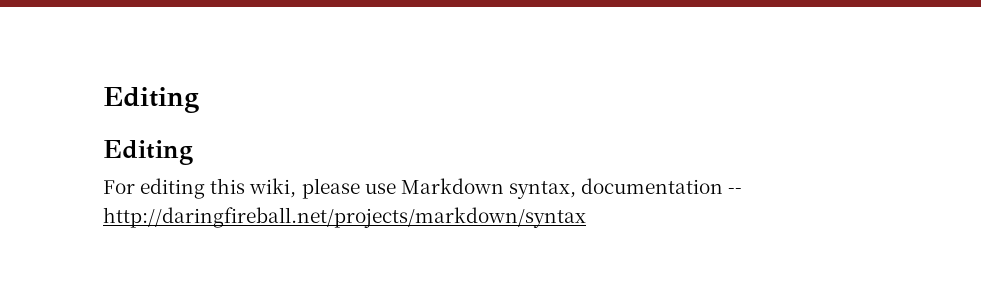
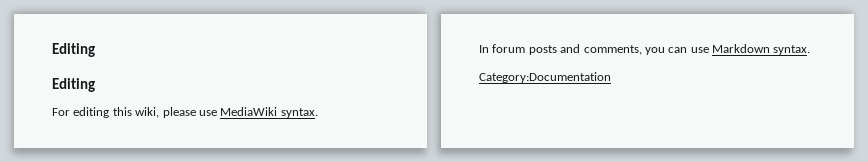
- For editing this wiki, please use Markdown syntax, documentation -- http://daringfireball.net/projects/markdown/syntax
+ For editing this wiki, please use MediaWiki syntax.
+ In forum posts and comments, you can use Markdown syntax.
+ Category:Documentation

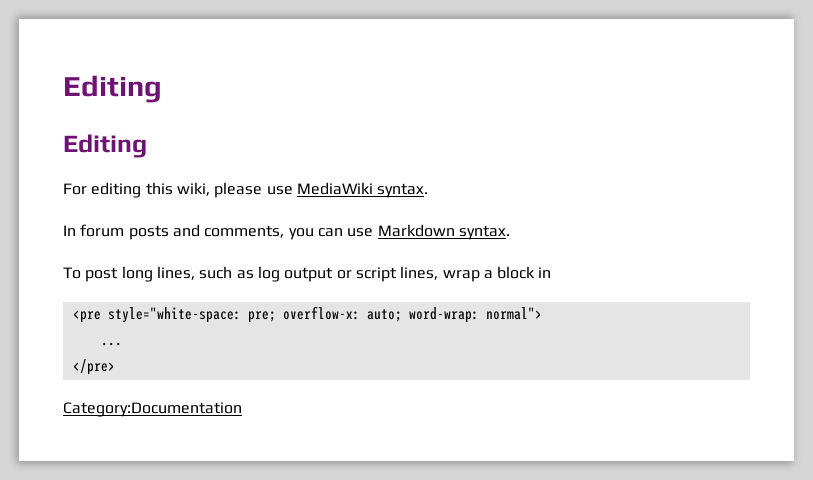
+ To post long lines, such as log output or script lines, wrap a block in
+ <pre style="white-space: pre; overflow-x: auto; word-wrap: normal">
+ ...
+ </pre>

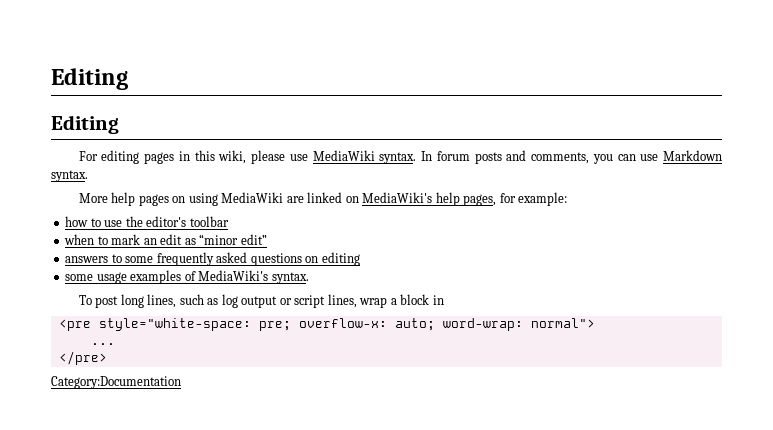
- For editing this wiki, please use MediaWiki syntax.
- In forum posts and comments, you can use Markdown syntax.
+ For editing pages in this wiki, please use MediaWiki syntax. In forum posts and comments, you can use Markdown syntax.
+ More help pages on using MediaWiki are linked on MediaWiki's help pages, for example:
+ how to use the editor's toolbar
+ when to mark an edit as “minor edit”
+ answers to some frequently asked questions on editing
+ some usage examples of MediaWiki's syntax.

